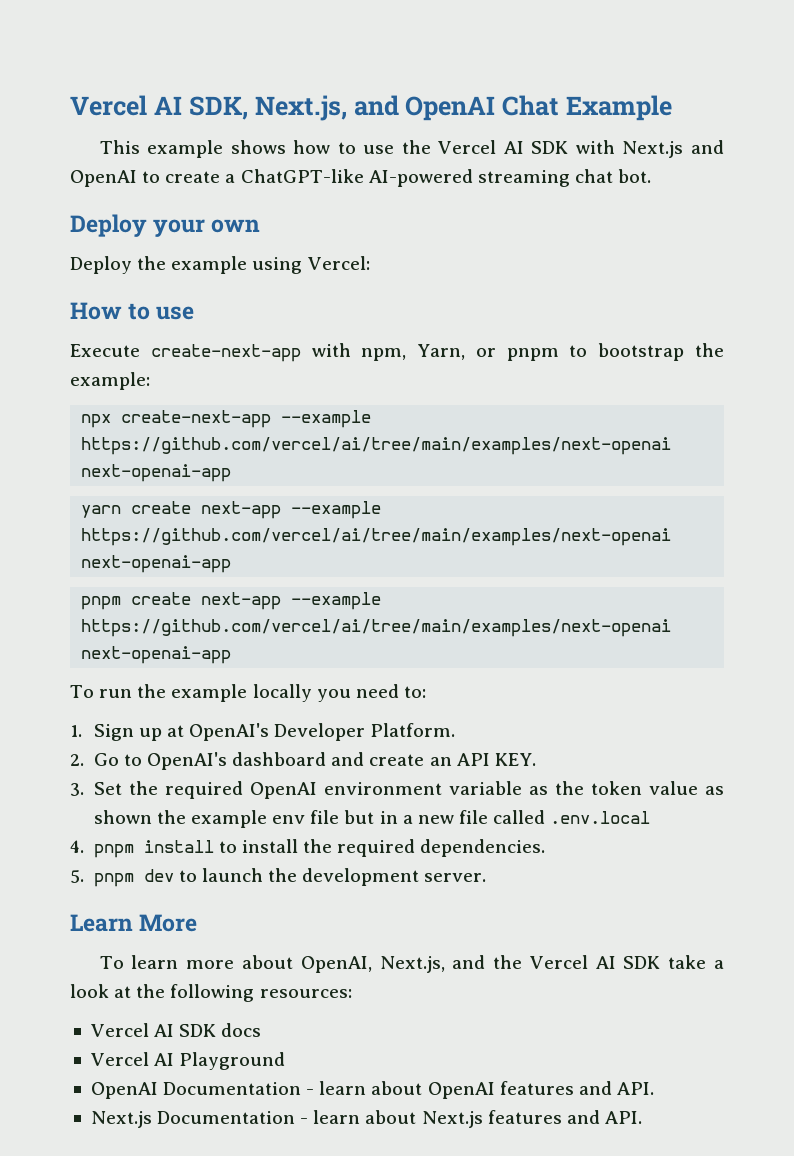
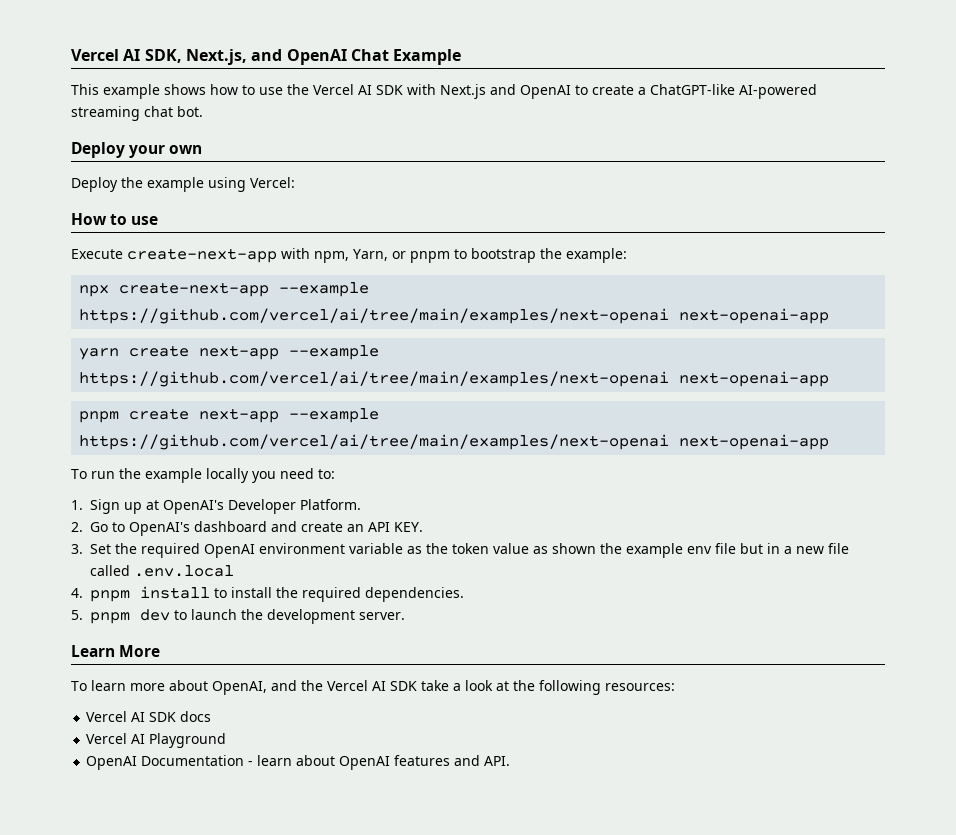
- To learn more about OpenAI, Next.js, and the Vercel AI SDK take a look at the following resources:
+ To learn more about OpenAI, and the Vercel AI SDK take a look at the following resources:
- Next.js Documentation - learn about Next.js features and API.

